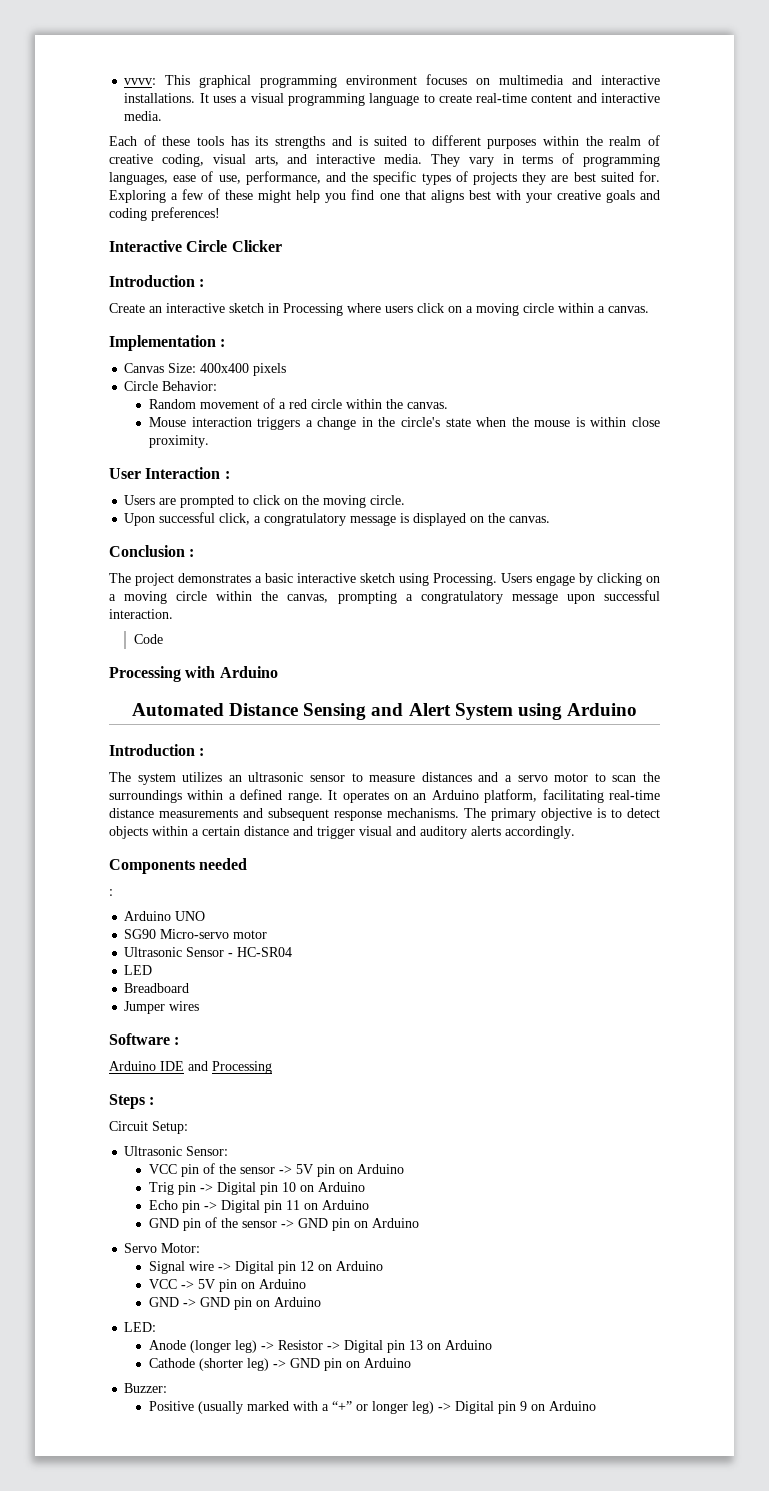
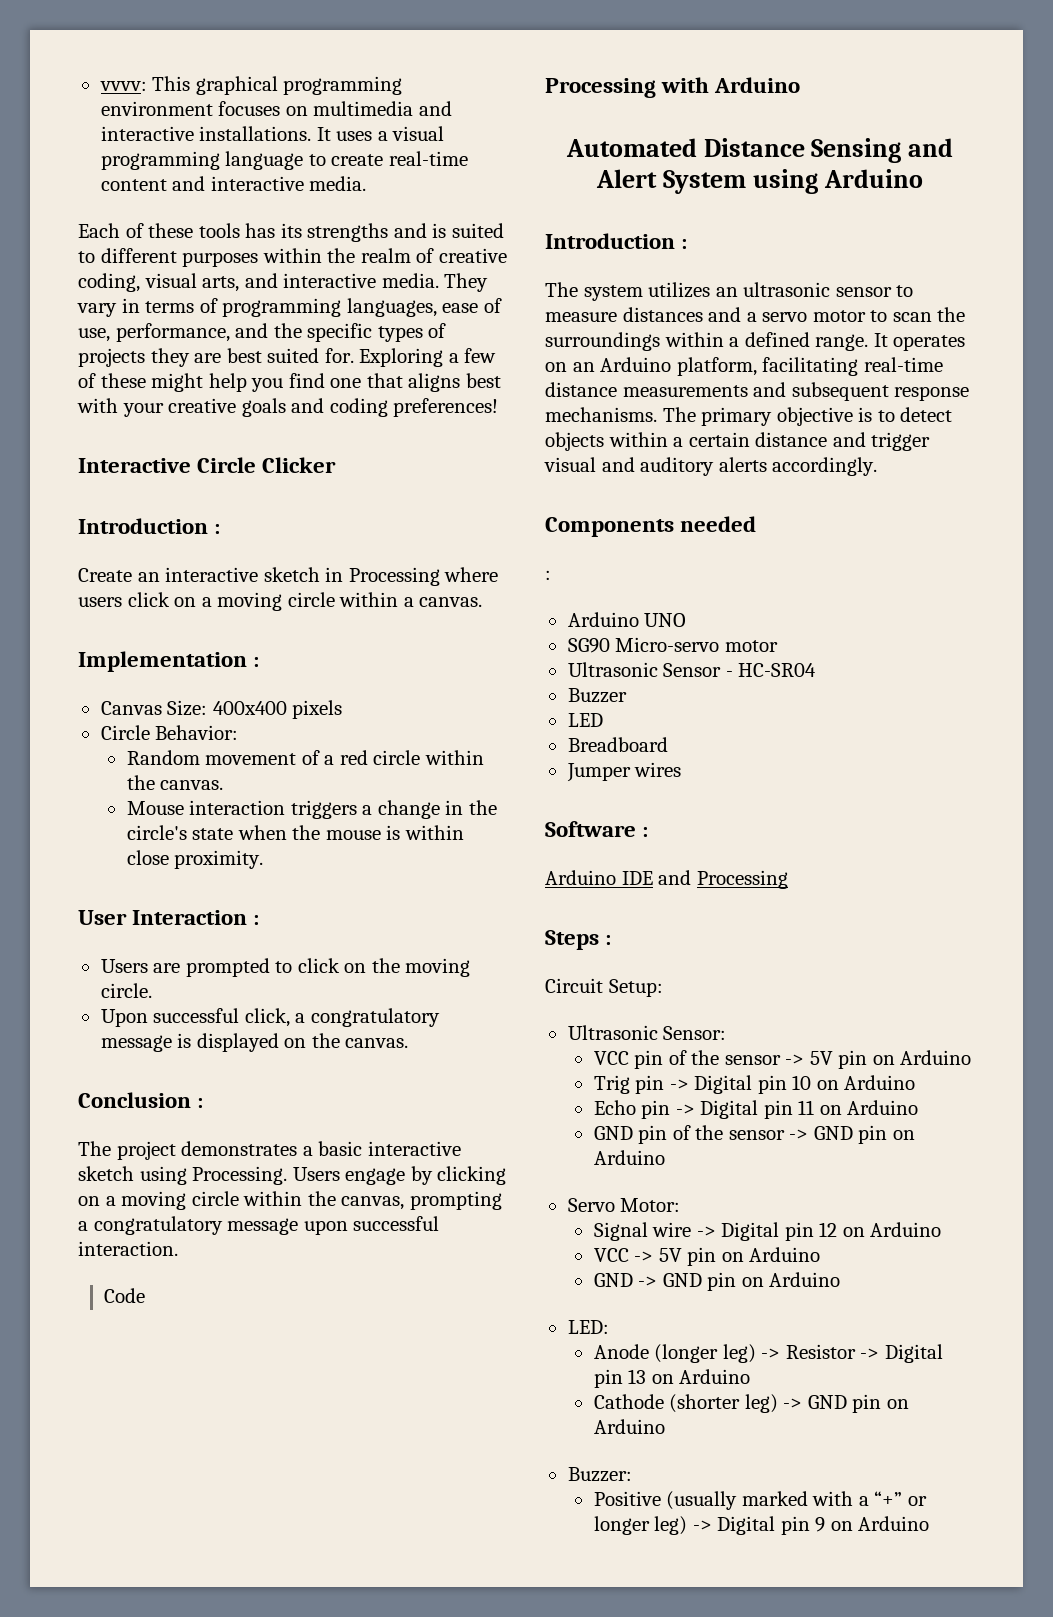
+ Buzzer

